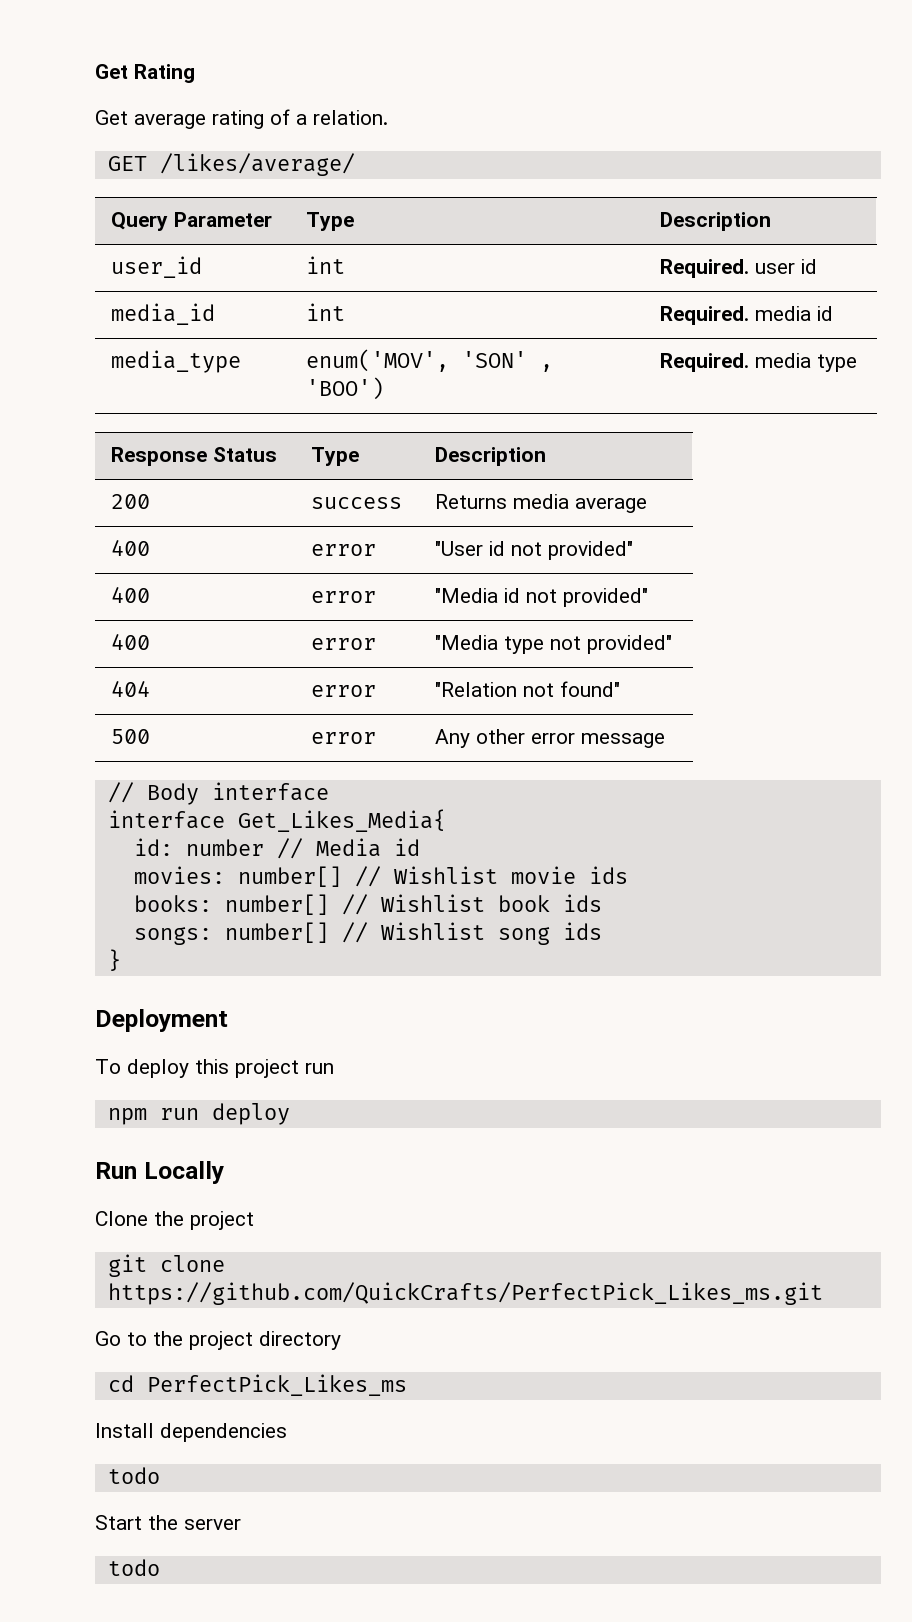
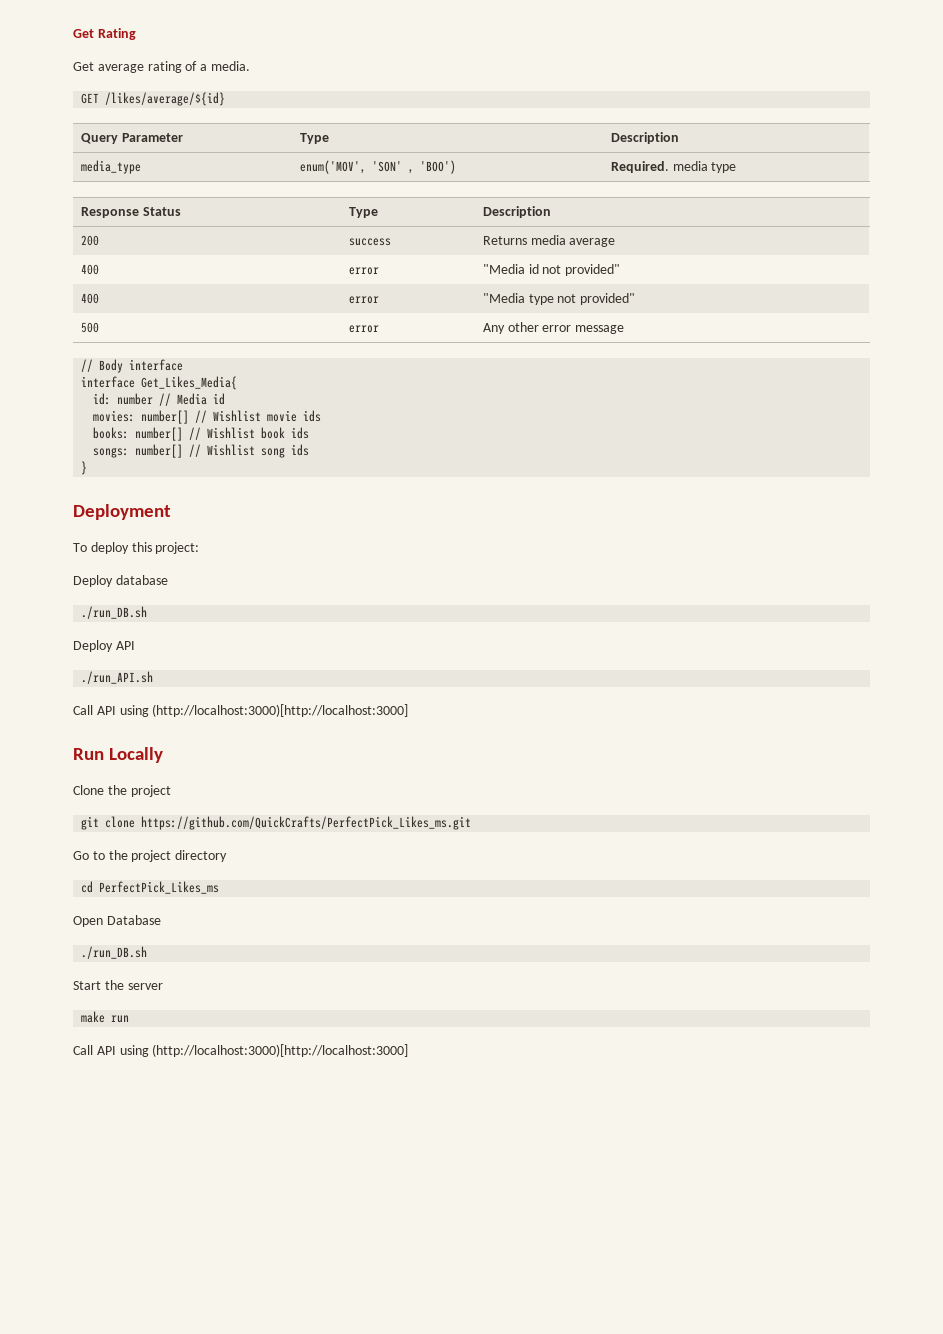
- Get average rating of a relation.
+ Get average rating of a media.
- GET /likes/average/
+ GET /likes/average/${id}
- user_id | int | Required. user id
- media_id | int | Required. media id
- 400 | error | "User id not provided"
- 404 | error | "Relation not found"
- To deploy this project run
- npm run deploy
+ To deploy this project:
+ Deploy database
+ ./run_DB.sh
+ Deploy API
+ ./run_API.sh
+ Call API using (http://localhost:3000)[http://localhost:3000]
- Install dependencies
- todo
+ Open Database
+ ./run_DB.sh
  Start the server
- todo
+ make run
+ Call API using (http://localhost:3000)[http://localhost:3000]

